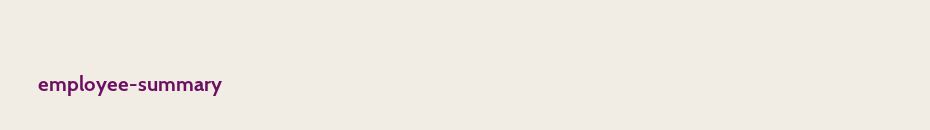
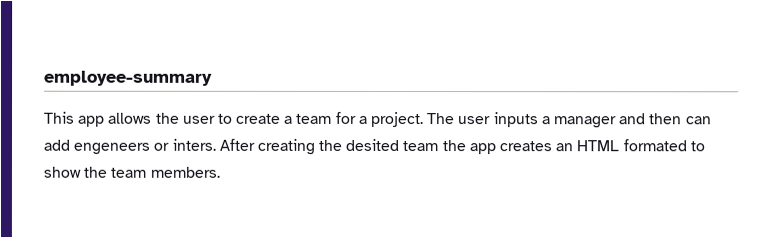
+ This app allows the user to create a team for a project. The user inputs a manager and then can add engeneers or inters. After creating the desited team the app creates an HTML formated to show the team members.

